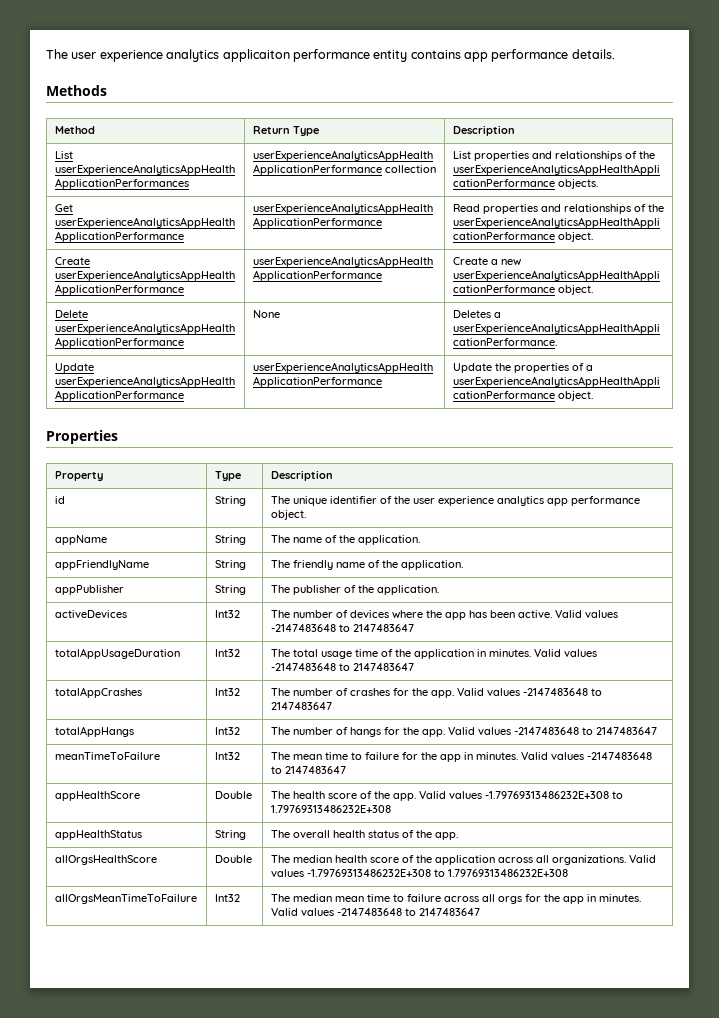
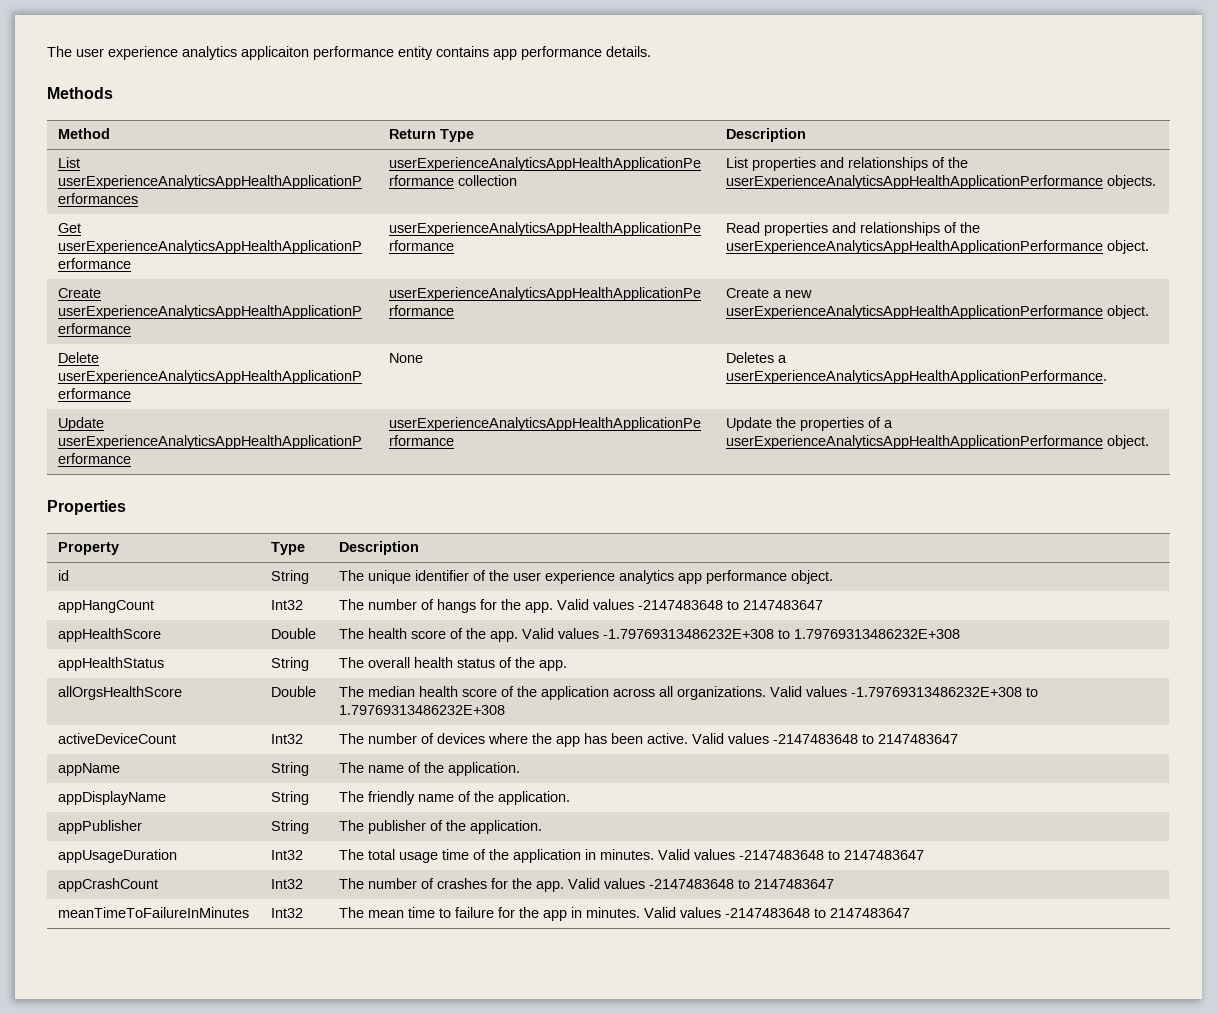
- appName | String | The name of the application.
- appFriendlyName | String | The friendly name of the application.
- appPublisher | String | The publisher of the application.
- activeDevices | Int32 | The number of devices where the app has been active. Valid values -2147483648 to 2147483647
- totalAppUsageDuration | Int32 | The total usage time of the application in minutes. Valid values -2147483648 to 2147483647
- totalAppCrashes | Int32 | The number of crashes for the app. Valid values -2147483648 to 2147483647
- totalAppHangs | Int32 | The number of hangs for the app. Valid values -2147483648 to 2147483647
+ appHangCount | Int32 | The number of hangs for the app. Valid values -2147483648 to 2147483647
- meanTimeToFailure | Int32 | The mean time to failure for the app in minutes. Valid values -2147483648 to 2147483647
- allOrgsMeanTimeToFailure | Int32 | The median mean time to failure across all orgs for the app in minutes. Valid values -2147483648 to 2147483647
+ activeDeviceCount | Int32 | The number of devices where the app has been active. Valid values -2147483648 to 2147483647
+ appName | String | The name of the application.
+ appDisplayName | String | The friendly name of the application.
+ appPublisher | String | The publisher of the application.
+ appUsageDuration | Int32 | The total usage time of the application in minutes. Valid values -2147483648 to 2147483647
+ appCrashCount | Int32 | The number of crashes for the app. Valid values -2147483648 to 2147483647
+ meanTimeToFailureInMinutes | Int32 | The mean time to failure for the app in minutes. Valid values -2147483648 to 2147483647

